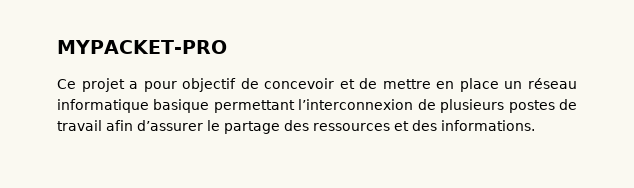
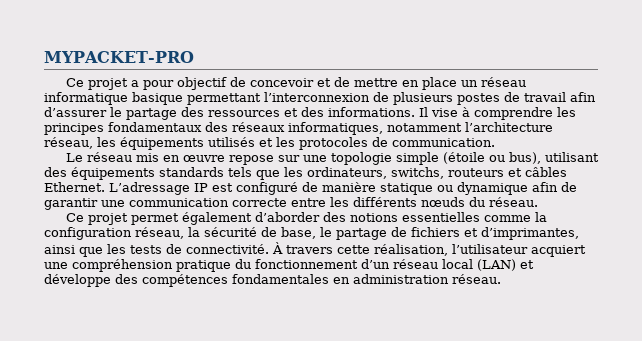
+ Il vise à comprendre les principes fondamentaux des réseaux informatiques, notamment l’architecture réseau, les équipements utilisés et les protocoles de communication.
+ Le réseau mis en œuvre repose sur une topologie simple (étoile ou bus), utilisant des équipements standards tels que les ordinateurs, switchs, routeurs et câbles Ethernet. L’adressage IP est configuré de manière statique ou dynamique afin de garantir une communication correcte entre les différents nœuds du réseau.
+ Ce projet permet également d’aborder des notions essentielles comme la configuration réseau, la sécurité de base, le partage de fichiers et d’imprimantes, ainsi que les tests de connectivité. À travers cette réalisation, l’utilisateur acquiert une compréhension pratique du fonctionnement d’un réseau local (LAN) et développe des compétences fondamentales en administration réseau.

